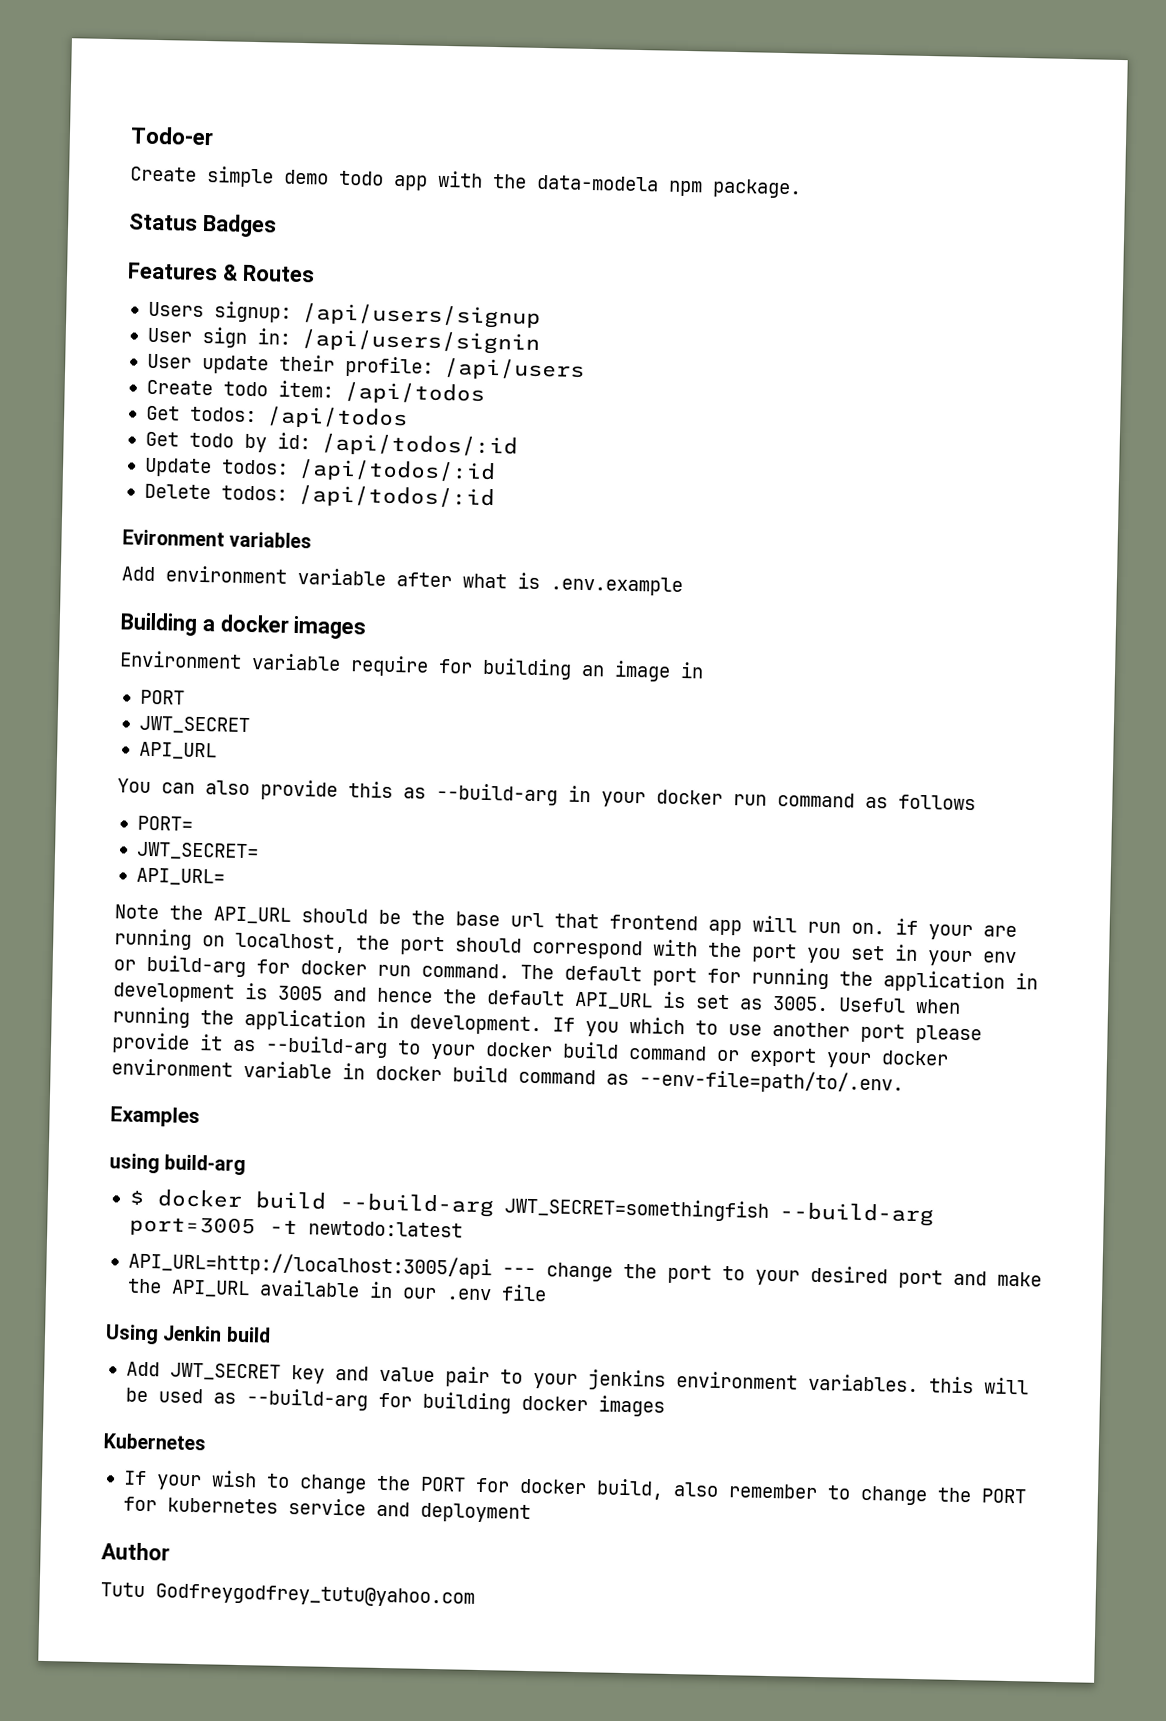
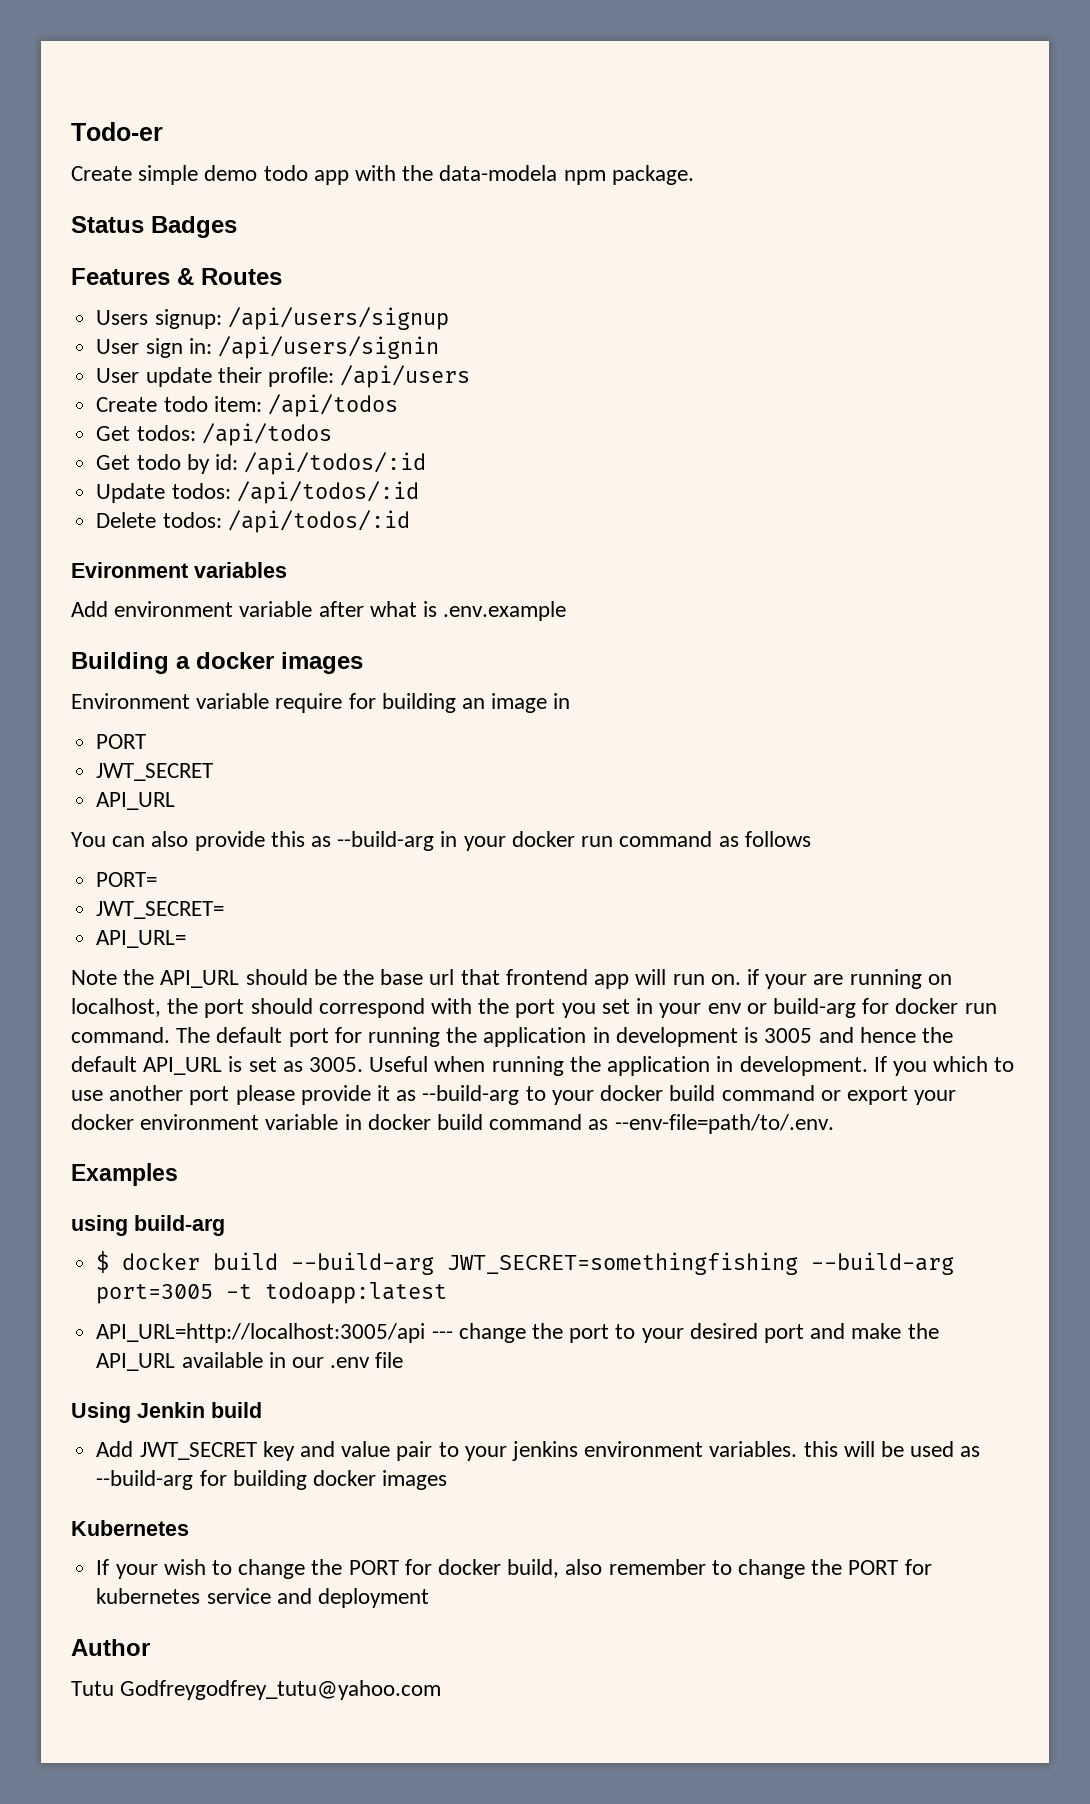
- $ docker build --build-arg JWT_SECRET=somethingfish --build-arg port=3005 -t newtodo:latest
+ $ docker build --build-arg JWT_SECRET=somethingfishing --build-arg port=3005 -t todoapp:latest

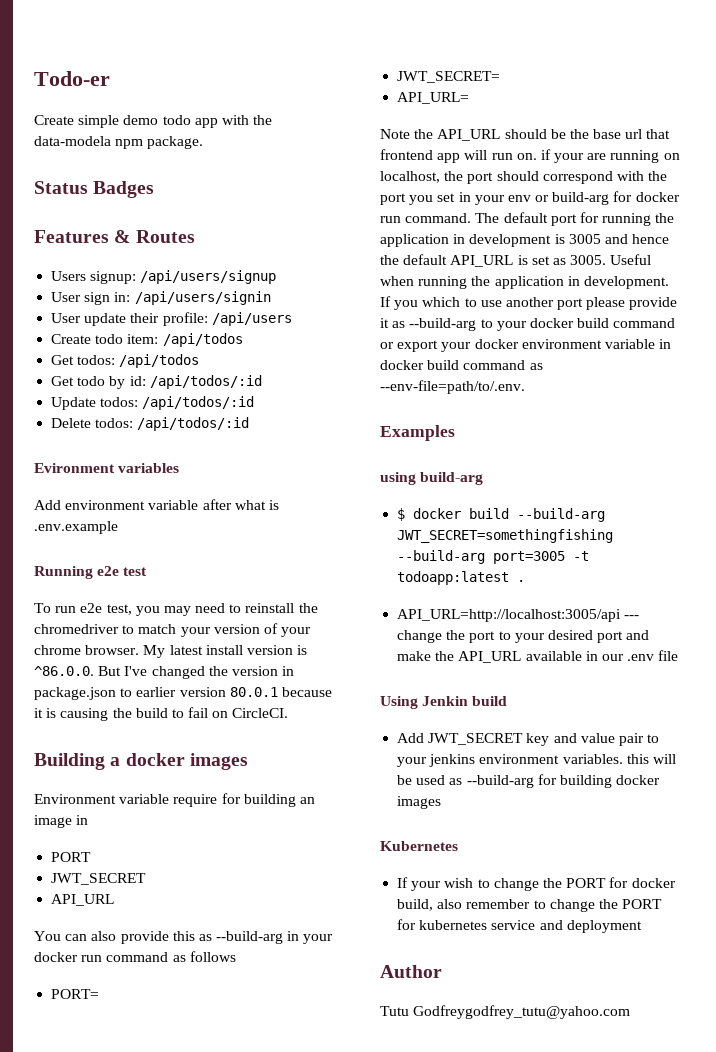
+ Running e2e test
+ To run e2e test, you may need to reinstall the chromedriver to match your version of your chrome browser. My latest install version is ^86.0.0. But I've changed the version in package.json to earlier version 80.0.1 because it is causing the build to fail on CircleCI.
- $ docker build --build-arg JWT_SECRET=somethingfishing --build-arg port=3005 -t todoapp:latest
+ $ docker build --build-arg JWT_SECRET=somethingfishing --build-arg port=3005 -t todoapp:latest .

